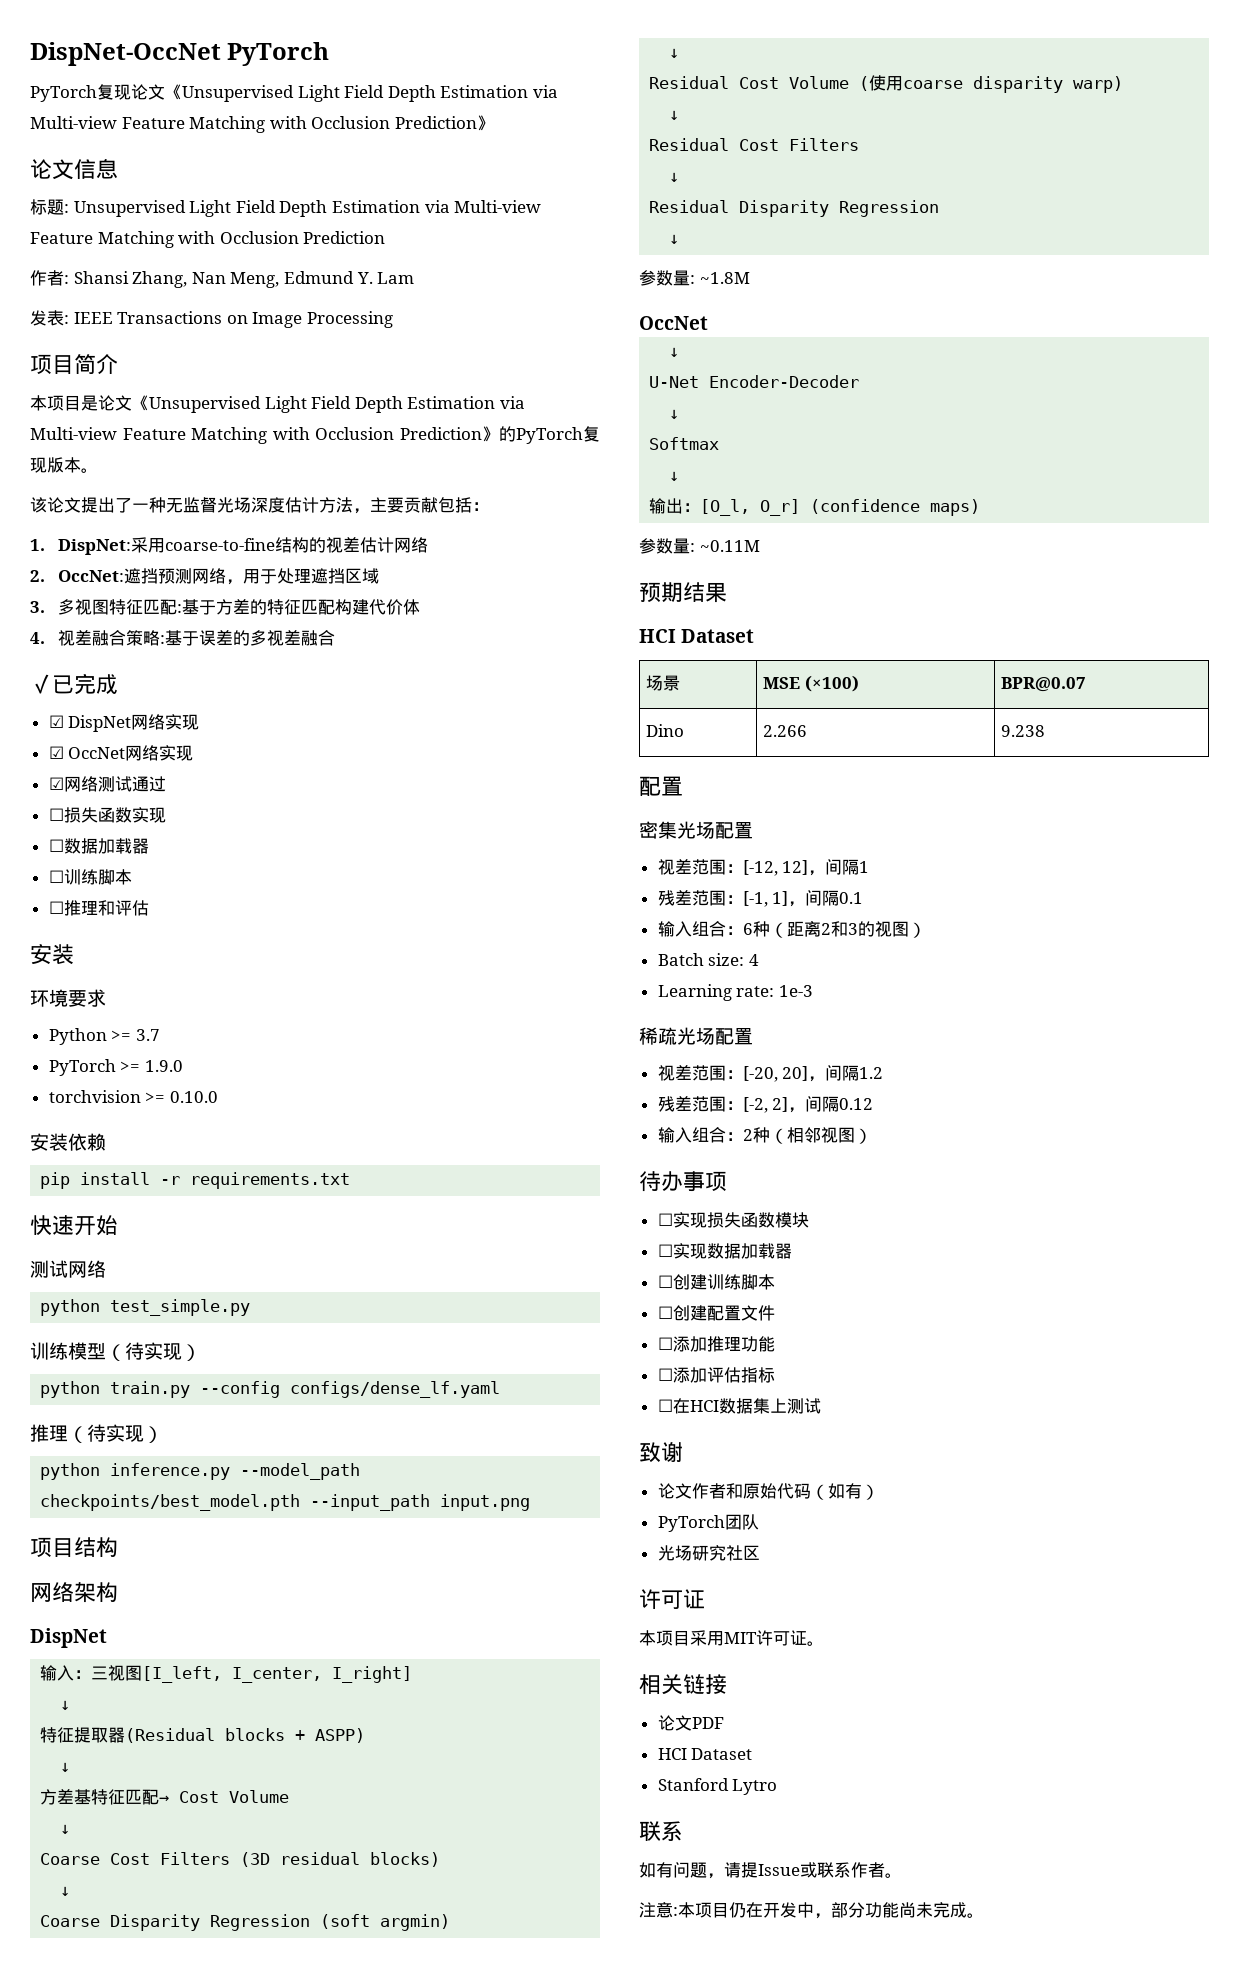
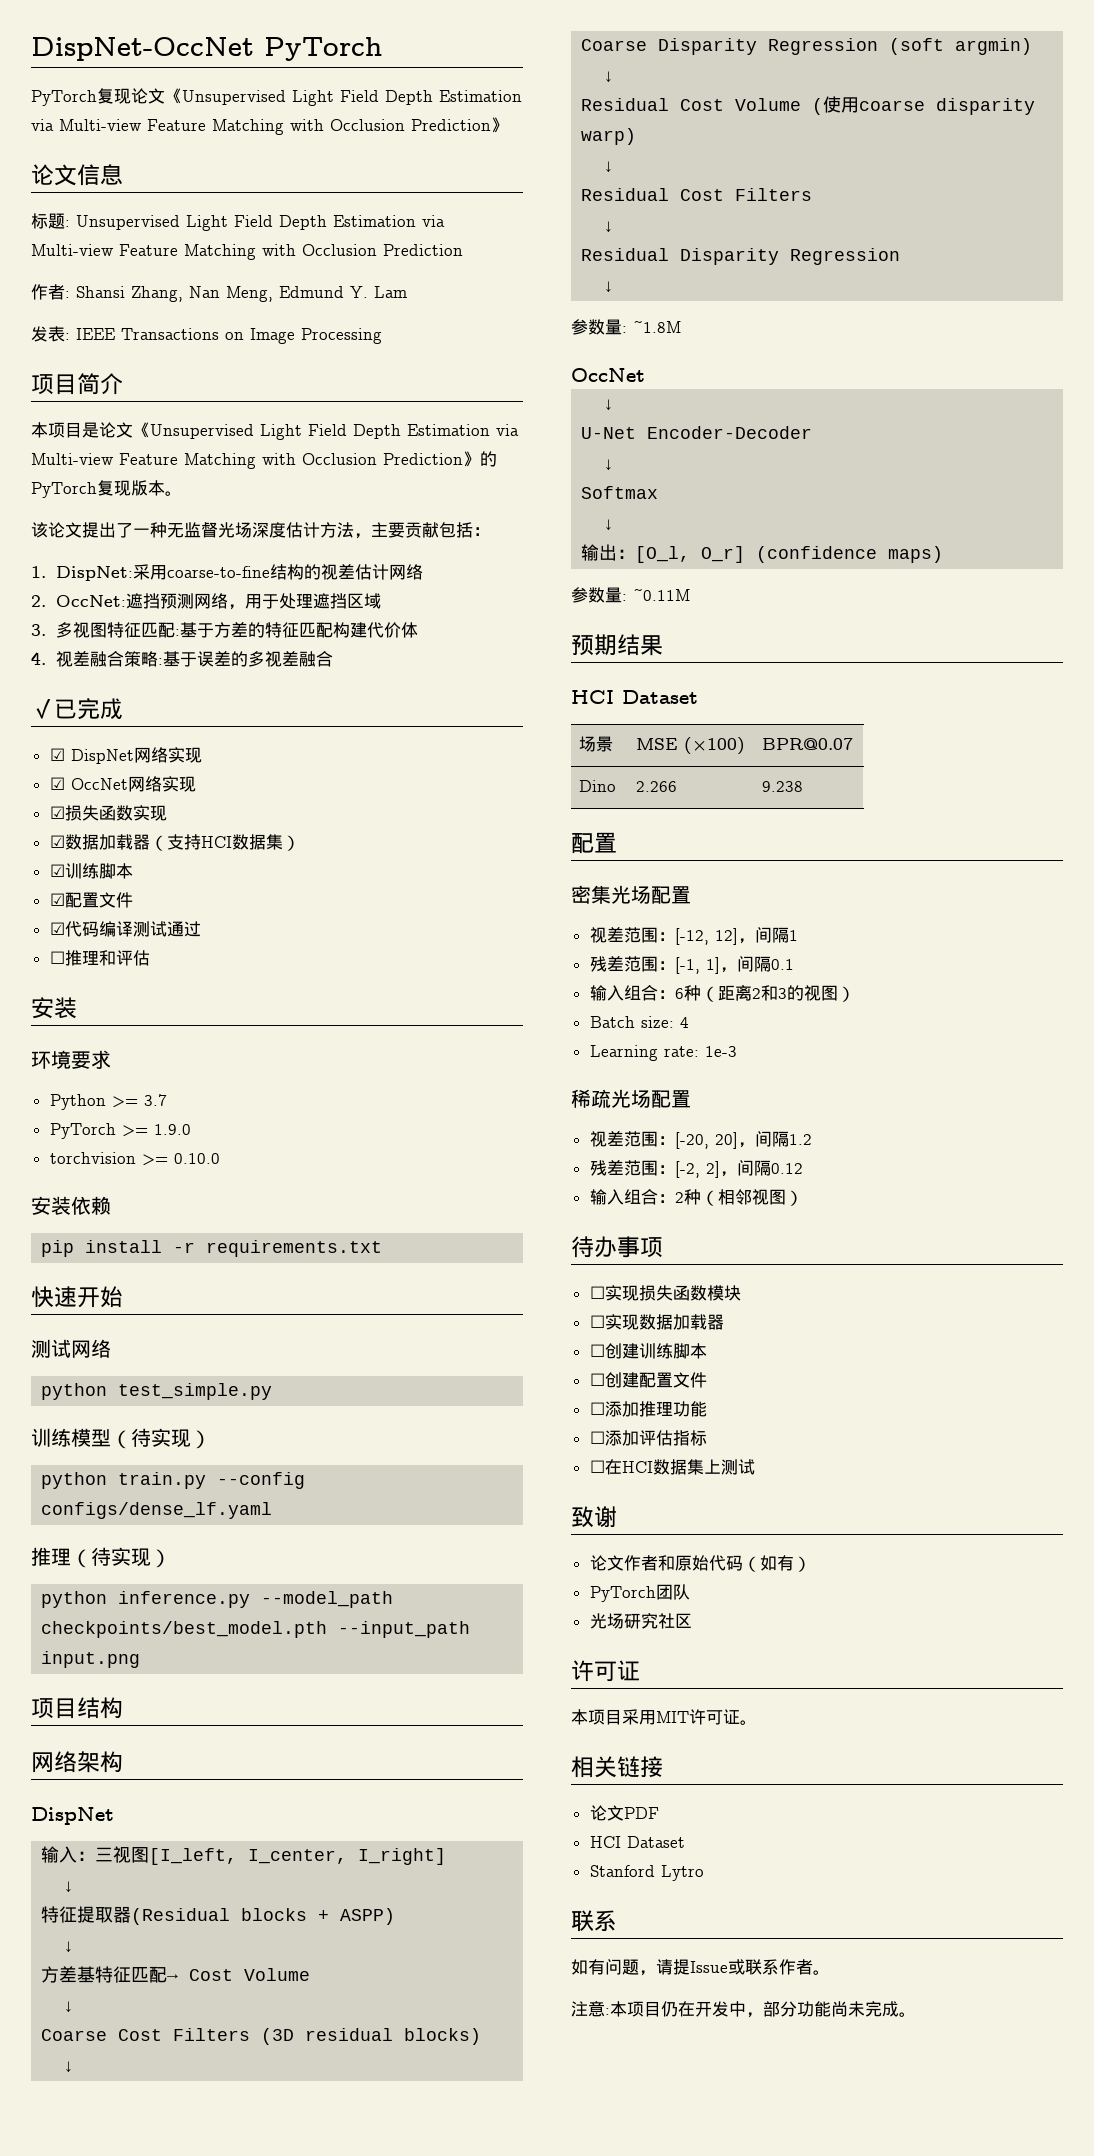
- ☑网络测试通过
- ☐损失函数实现
+ ☑损失函数实现
- ☐数据加载器
- ☐训练脚本
+ ☑数据加载器（支持HCI数据集）
+ ☑训练脚本
+ ☑配置文件
+ ☑代码编译测试通过

